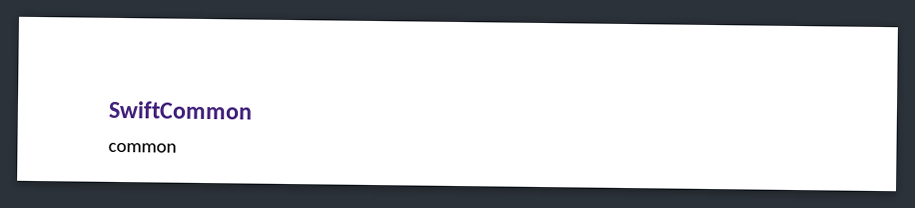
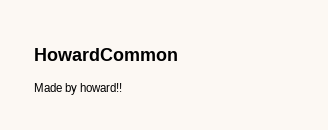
- SwiftCommon
- common
+ HowardCommon
+ Made by howard!!

